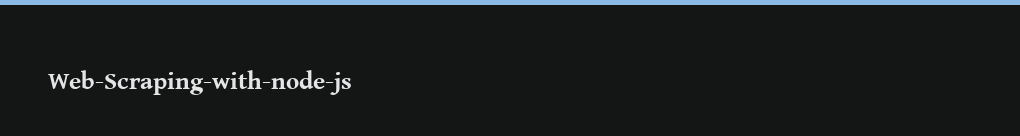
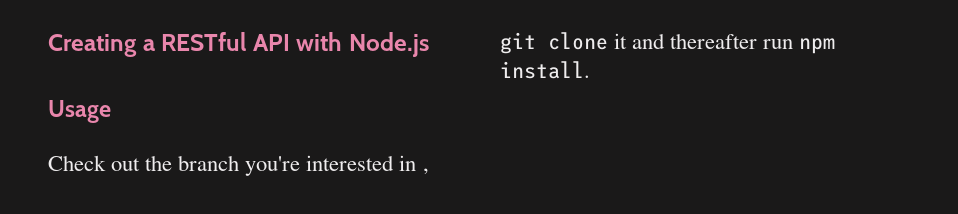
- Web-Scraping-with-node-js
+ Creating a RESTful API with Node.js
+ Usage
+ Check out the branch you're interested in , git clone it and thereafter run npm install.

